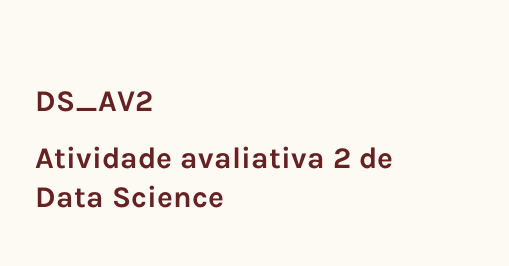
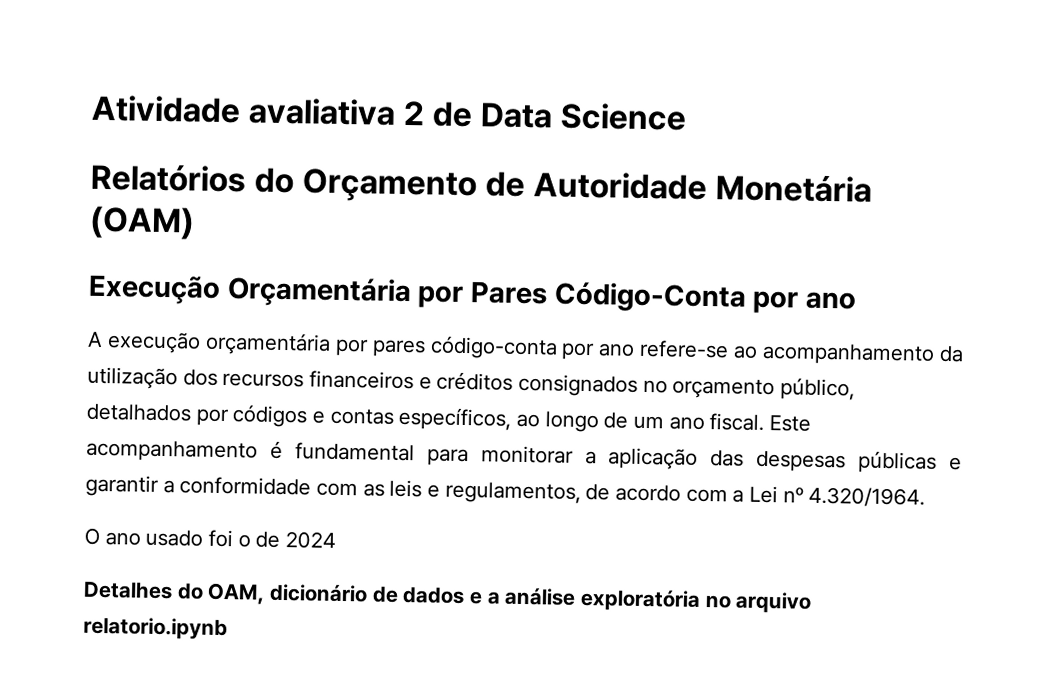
- DS_AV2
+ Relatórios do Orçamento de Autoridade Monetária (OAM)
+ Execução Orçamentária por Pares Código-Conta por ano
+ A execução orçamentária por pares código-conta por ano refere-se ao acompanhamento da utilização dos recursos financeiros e créditos consignados no orçamento público, detalhados por códigos e contas específicos, ao longo de um ano fiscal. Este acompanhamento é fundamental para monitorar a aplicação das despesas públicas e garantir a conformidade com as leis e regulamentos, de acordo com a Lei nº 4.320/1964.
+ O ano usado foi o de 2024
+ Detalhes do OAM, dicionário de dados e a análise exploratória no arquivo relatorio.ipynb

